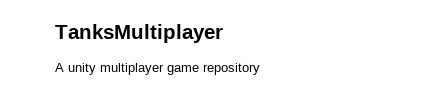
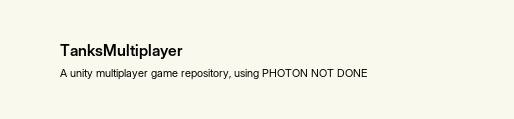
- A unity multiplayer game repository
+ A unity multiplayer game repository, using PHOTON NOT DONE

